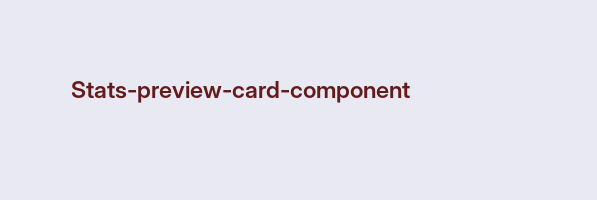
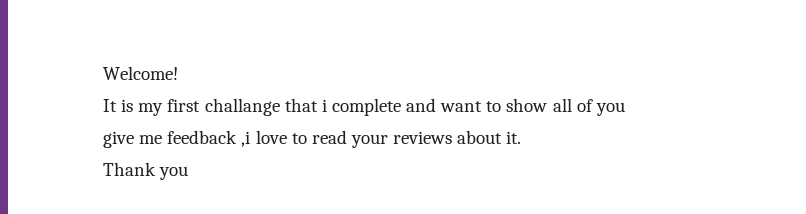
- Stats-preview-card-component
+ Welcome!
+ It is my first challange that i complete and want to show all of you
+ give me feedback ,i love to read your reviews about it.
+ Thank you

